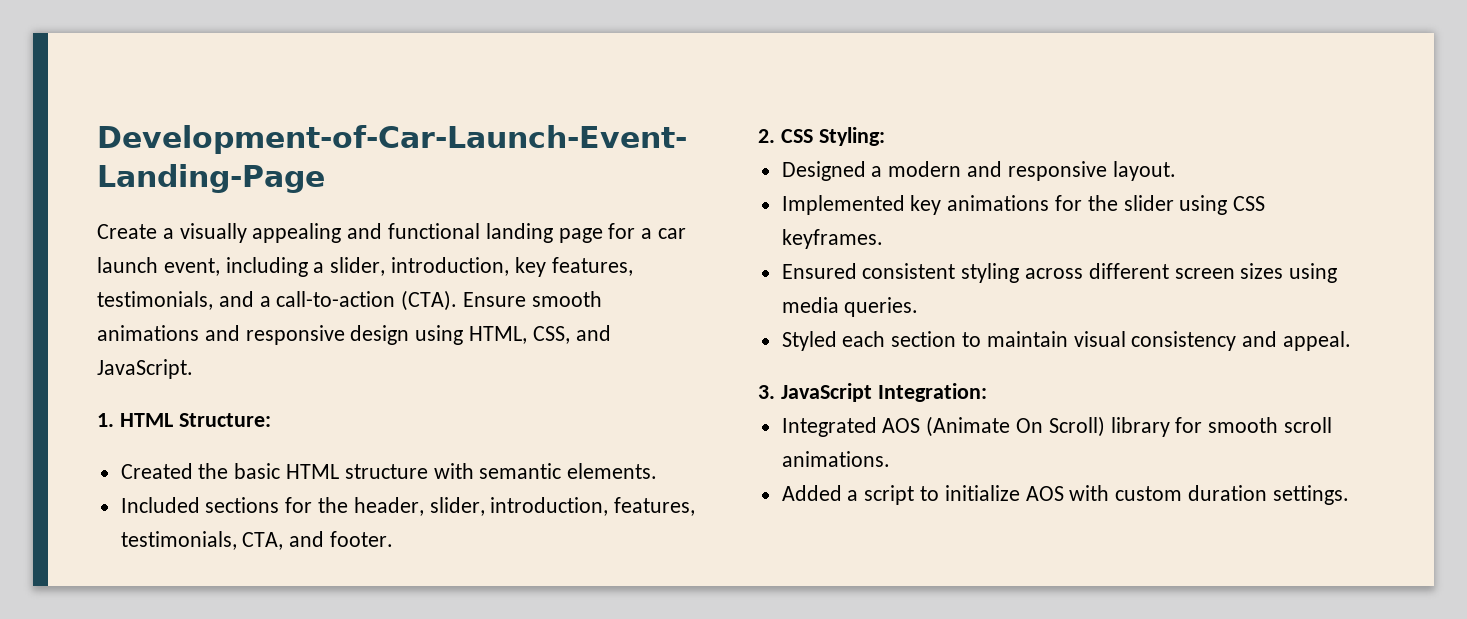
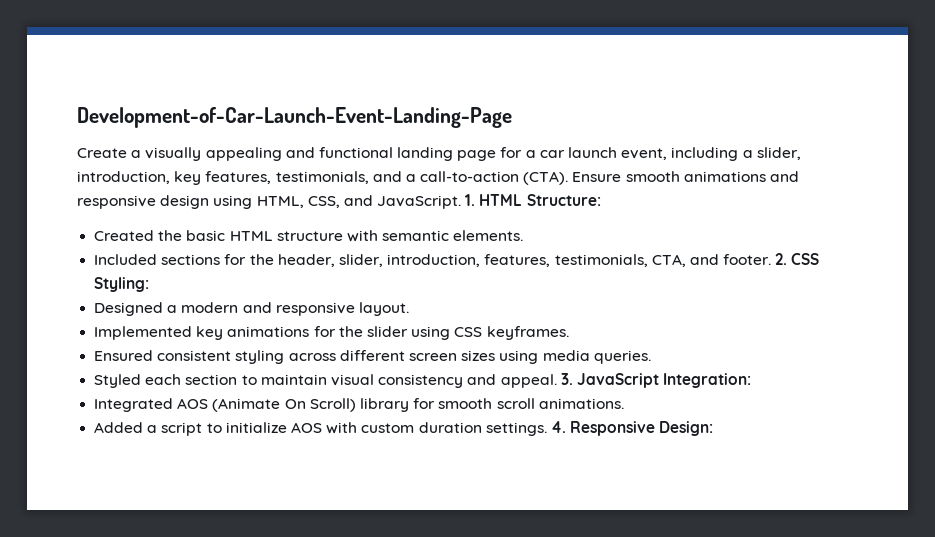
- Ensure smooth animations and responsive design using HTML, CSS, and JavaScript.
- 1. HTML Structure:
+ Ensure smooth animations and responsive design using HTML, CSS, and JavaScript. 1. HTML Structure:
- Included sections for the header, slider, introduction, features, testimonials, CTA, and footer.
- 2. CSS Styling:
+ Included sections for the header, slider, introduction, features, testimonials, CTA, and footer. 2. CSS Styling:
- Styled each section to maintain visual consistency and appeal.
- 3. JavaScript Integration:
+ Styled each section to maintain visual consistency and appeal. 3. JavaScript Integration:
+ 4. Responsive Design:

